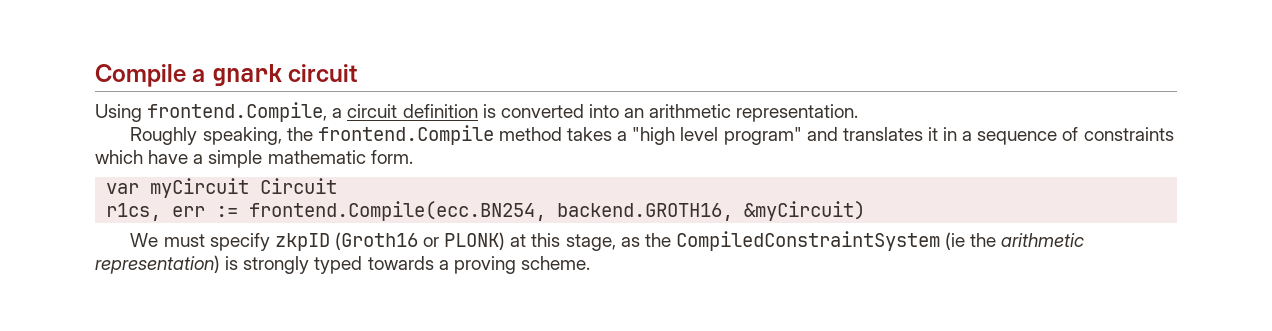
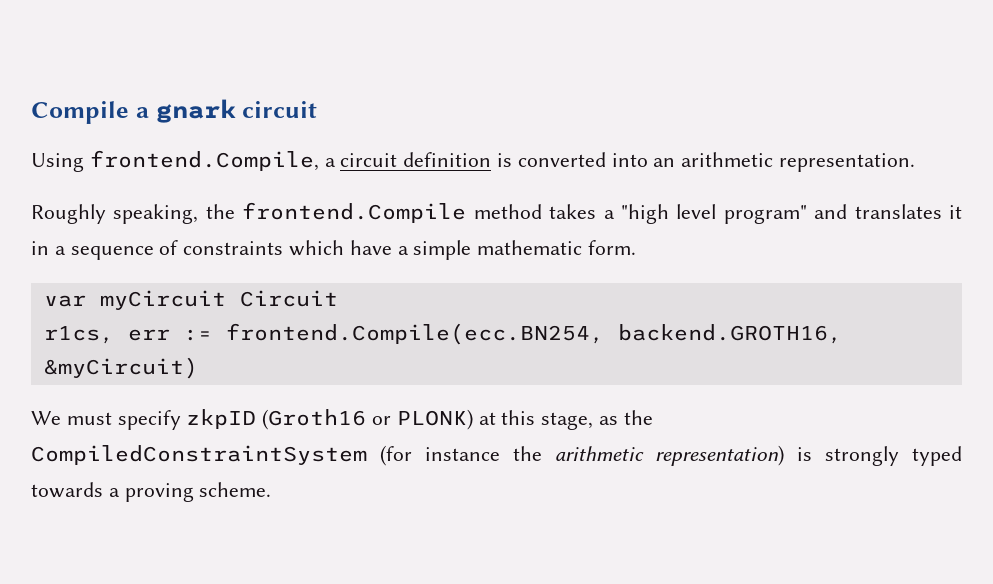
- We must specify zkpID (Groth16 or PLONK) at this stage, as the CompiledConstraintSystem (ie the arithmetic representation) is strongly typed towards a proving scheme.
+ We must specify zkpID (Groth16 or PLONK) at this stage, as the CompiledConstraintSystem (for instance the arithmetic representation) is strongly typed towards a proving scheme.

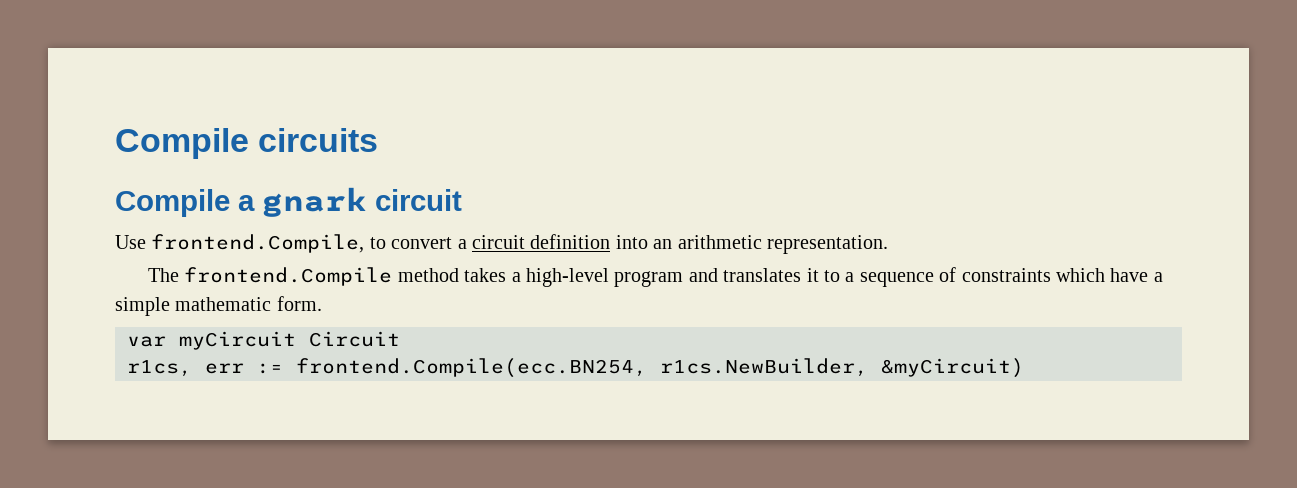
+ Compile circuits
- Using frontend.Compile, a circuit definition is converted into an arithmetic representation.
+ Use frontend.Compile, to convert a circuit definition into an arithmetic representation.
- Roughly speaking, the frontend.Compile method takes a "high level program" and translates it in a sequence of constraints which have a simple mathematic form.
+ The frontend.Compile method takes a high-level program and translates it to a sequence of constraints which have a simple mathematic form.
- r1cs, err := frontend.Compile(ecc.BN254, backend.GROTH16, &myCircuit)
+ r1cs, err := frontend.Compile(ecc.BN254, r1cs.NewBuilder, &myCircuit)
- We must specify zkpID (Groth16 or PLONK) at this stage, as the CompiledConstraintSystem (for instance the arithmetic representation) is strongly typed towards a proving scheme.

